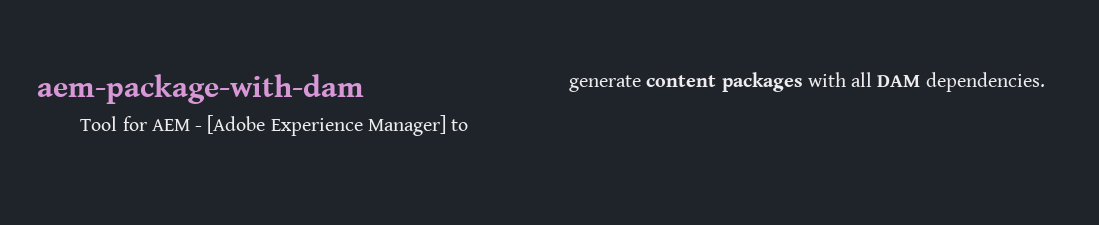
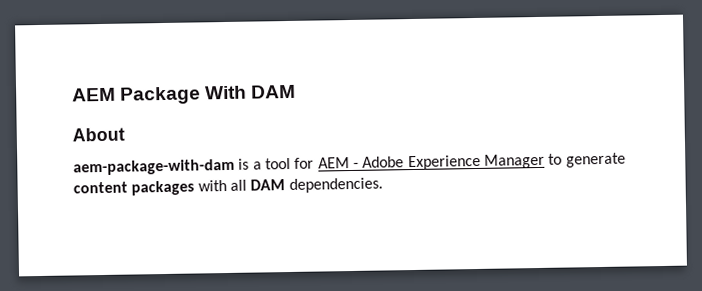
- aem-package-with-dam
- Tool for AEM - [Adobe Experience Manager] to generate content packages with all DAM dependencies.
+ AEM Package With DAM
+ About
+ aem-package-with-dam is a tool for AEM - Adobe Experience Manager to generate content packages with all DAM dependencies.

